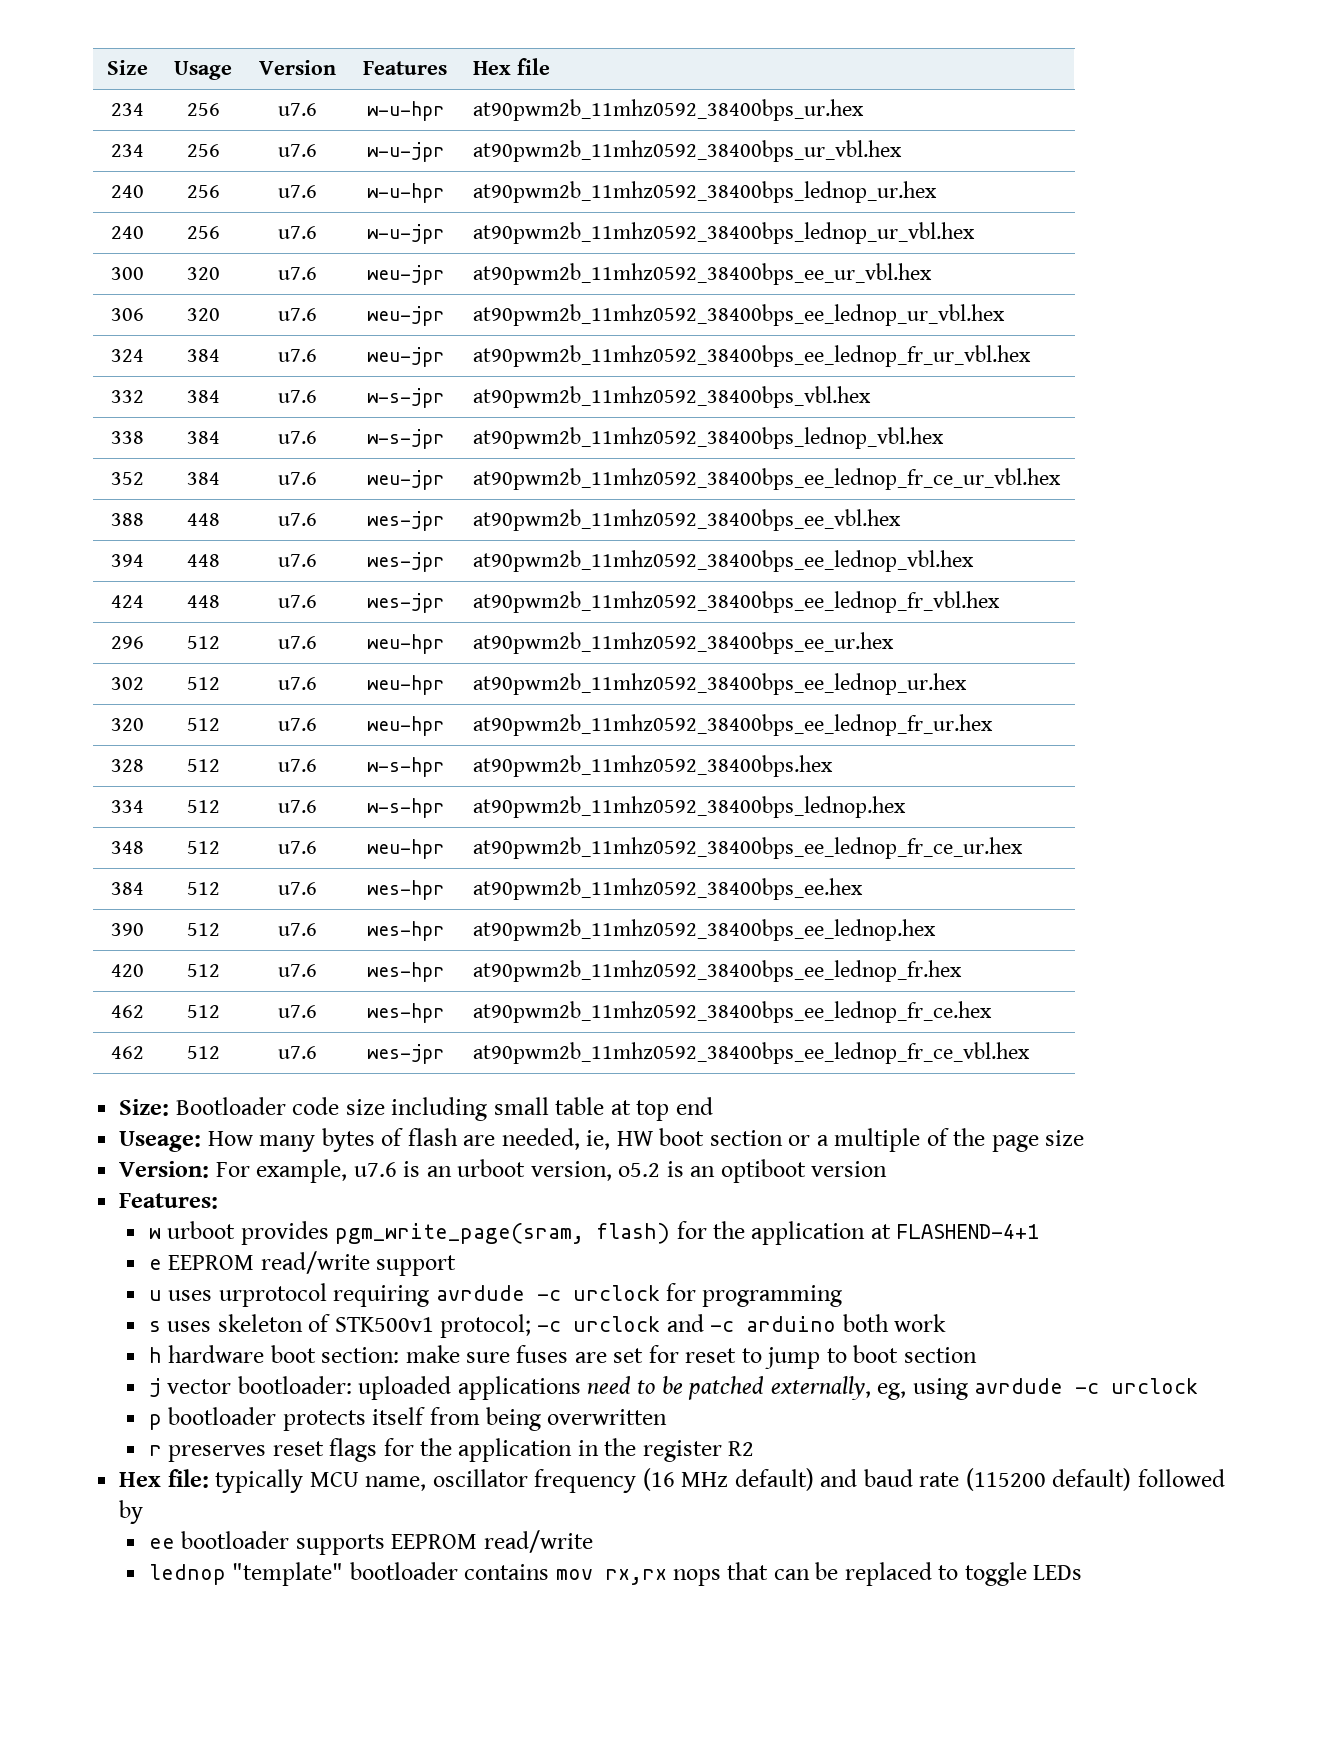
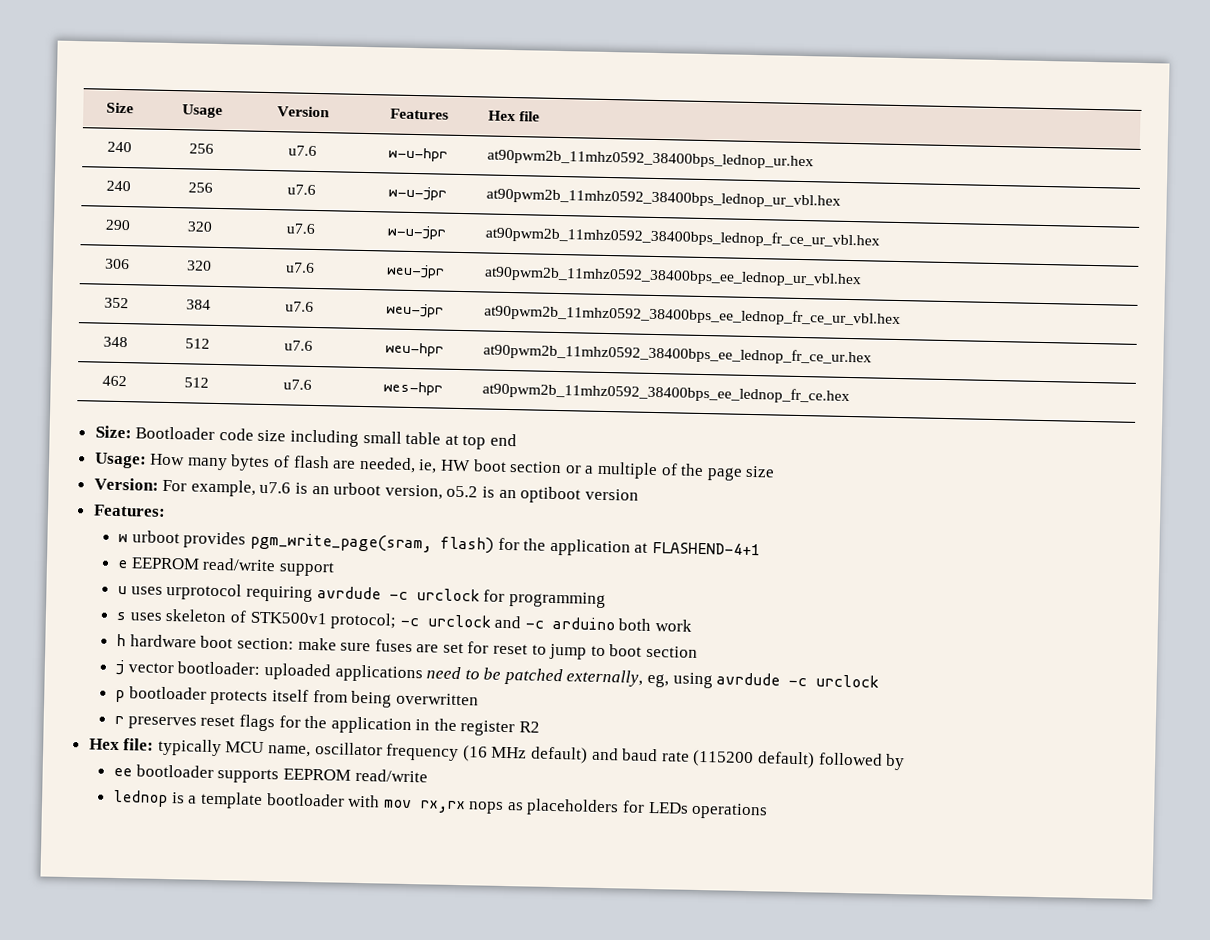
- 234 | 256 | u7.6 | w-u-hpr | at90pwm2b_11mhz0592_38400bps_ur.hex
- 234 | 256 | u7.6 | w-u-jpr | at90pwm2b_11mhz0592_38400bps_ur_vbl.hex
- 300 | 320 | u7.6 | weu-jpr | at90pwm2b_11mhz0592_38400bps_ee_ur_vbl.hex
+ 290 | 320 | u7.6 | w-u-jpr | at90pwm2b_11mhz0592_38400bps_lednop_fr_ce_ur_vbl.hex
- 324 | 384 | u7.6 | weu-jpr | at90pwm2b_11mhz0592_38400bps_ee_lednop_fr_ur_vbl.hex
- 332 | 384 | u7.6 | w-s-jpr | at90pwm2b_11mhz0592_38400bps_vbl.hex
- 338 | 384 | u7.6 | w-s-jpr | at90pwm2b_11mhz0592_38400bps_lednop_vbl.hex
- 388 | 448 | u7.6 | wes-jpr | at90pwm2b_11mhz0592_38400bps_ee_vbl.hex
- 394 | 448 | u7.6 | wes-jpr | at90pwm2b_11mhz0592_38400bps_ee_lednop_vbl.hex
- 424 | 448 | u7.6 | wes-jpr | at90pwm2b_11mhz0592_38400bps_ee_lednop_fr_vbl.hex
- 296 | 512 | u7.6 | weu-hpr | at90pwm2b_11mhz0592_38400bps_ee_ur.hex
- 302 | 512 | u7.6 | weu-hpr | at90pwm2b_11mhz0592_38400bps_ee_lednop_ur.hex
- 320 | 512 | u7.6 | weu-hpr | at90pwm2b_11mhz0592_38400bps_ee_lednop_fr_ur.hex
- 328 | 512 | u7.6 | w-s-hpr | at90pwm2b_11mhz0592_38400bps.hex
- 334 | 512 | u7.6 | w-s-hpr | at90pwm2b_11mhz0592_38400bps_lednop.hex
- 384 | 512 | u7.6 | wes-hpr | at90pwm2b_11mhz0592_38400bps_ee.hex
- 390 | 512 | u7.6 | wes-hpr | at90pwm2b_11mhz0592_38400bps_ee_lednop.hex
- 420 | 512 | u7.6 | wes-hpr | at90pwm2b_11mhz0592_38400bps_ee_lednop_fr.hex
- 462 | 512 | u7.6 | wes-jpr | at90pwm2b_11mhz0592_38400bps_ee_lednop_fr_ce_vbl.hex
- Useage: How many bytes of flash are needed, ie, HW boot section or a multiple of the page size
+ Usage: How many bytes of flash are needed, ie, HW boot section or a multiple of the page size
- lednop "template" bootloader contains mov rx,rx nops that can be replaced to toggle LEDs
+ lednop is a template bootloader with mov rx,rx nops as placeholders for LEDs operations

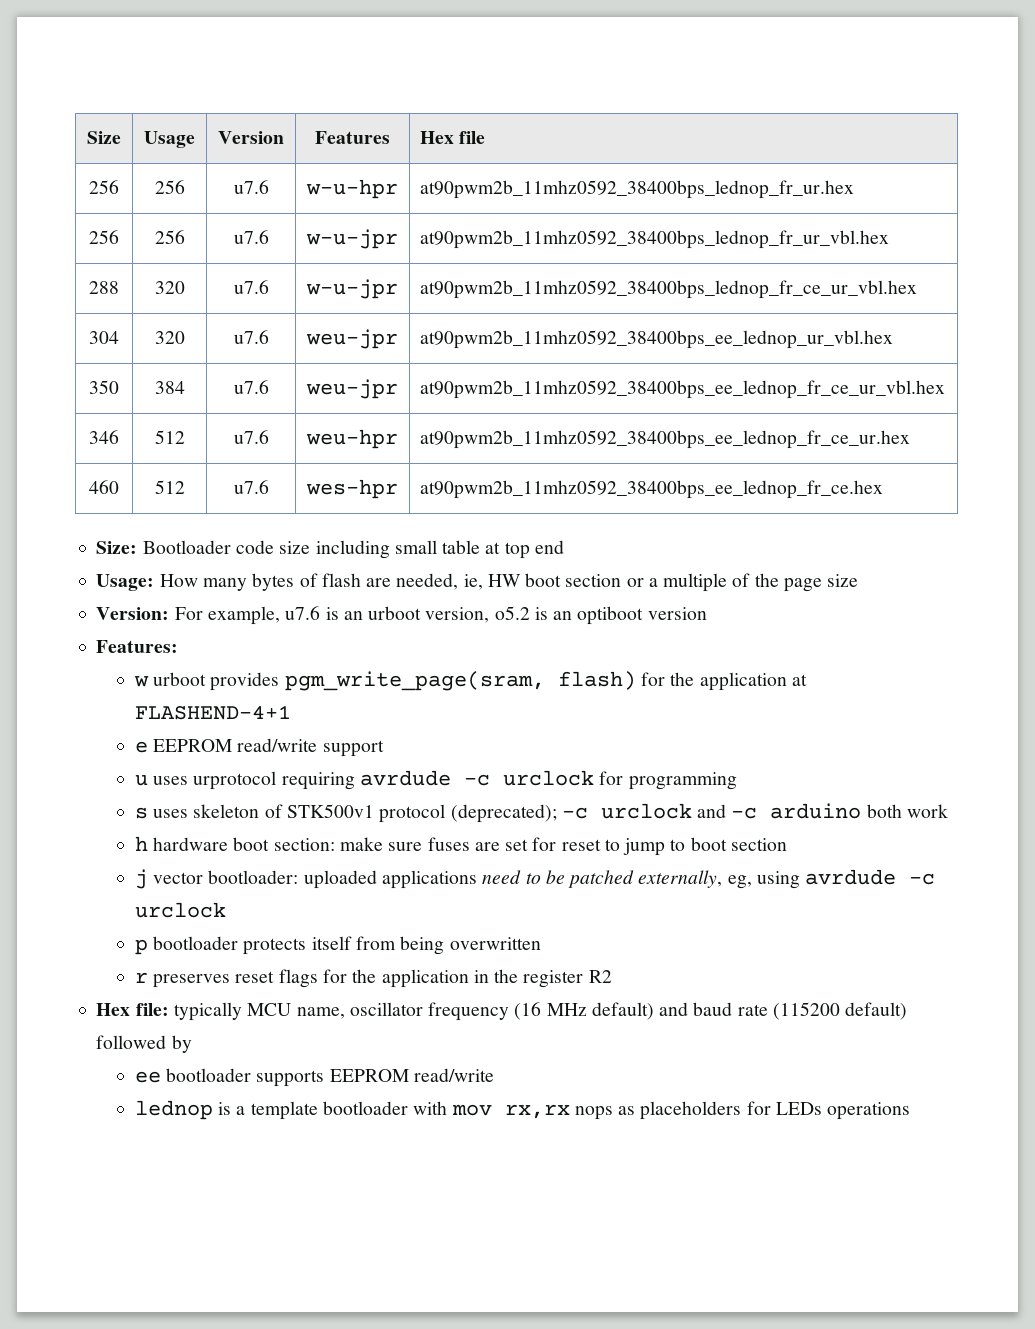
- 240 | 256 | u7.6 | w-u-hpr | at90pwm2b_11mhz0592_38400bps_lednop_ur.hex
- 240 | 256 | u7.6 | w-u-jpr | at90pwm2b_11mhz0592_38400bps_lednop_ur_vbl.hex
- 290 | 320 | u7.6 | w-u-jpr | at90pwm2b_11mhz0592_38400bps_lednop_fr_ce_ur_vbl.hex
+ 256 | 256 | u7.6 | w-u-hpr | at90pwm2b_11mhz0592_38400bps_lednop_fr_ur.hex
+ 256 | 256 | u7.6 | w-u-jpr | at90pwm2b_11mhz0592_38400bps_lednop_fr_ur_vbl.hex
+ 288 | 320 | u7.6 | w-u-jpr | at90pwm2b_11mhz0592_38400bps_lednop_fr_ce_ur_vbl.hex
- 306 | 320 | u7.6 | weu-jpr | at90pwm2b_11mhz0592_38400bps_ee_lednop_ur_vbl.hex
+ 304 | 320 | u7.6 | weu-jpr | at90pwm2b_11mhz0592_38400bps_ee_lednop_ur_vbl.hex
- 352 | 384 | u7.6 | weu-jpr | at90pwm2b_11mhz0592_38400bps_ee_lednop_fr_ce_ur_vbl.hex
+ 350 | 384 | u7.6 | weu-jpr | at90pwm2b_11mhz0592_38400bps_ee_lednop_fr_ce_ur_vbl.hex
- 348 | 512 | u7.6 | weu-hpr | at90pwm2b_11mhz0592_38400bps_ee_lednop_fr_ce_ur.hex
+ 346 | 512 | u7.6 | weu-hpr | at90pwm2b_11mhz0592_38400bps_ee_lednop_fr_ce_ur.hex
- 462 | 512 | u7.6 | wes-hpr | at90pwm2b_11mhz0592_38400bps_ee_lednop_fr_ce.hex
+ 460 | 512 | u7.6 | wes-hpr | at90pwm2b_11mhz0592_38400bps_ee_lednop_fr_ce.hex
- s uses skeleton of STK500v1 protocol; -c urclock and -c arduino both work
+ s uses skeleton of STK500v1 protocol (deprecated); -c urclock and -c arduino both work

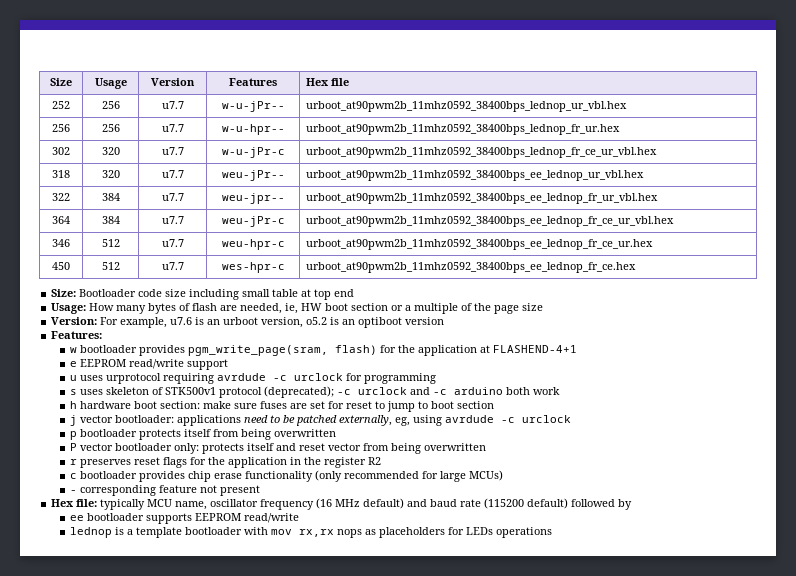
- 256 | 256 | u7.6 | w-u-hpr | at90pwm2b_11mhz0592_38400bps_lednop_fr_ur.hex
- 256 | 256 | u7.6 | w-u-jpr | at90pwm2b_11mhz0592_38400bps_lednop_fr_ur_vbl.hex
- 288 | 320 | u7.6 | w-u-jpr | at90pwm2b_11mhz0592_38400bps_lednop_fr_ce_ur_vbl.hex
- 304 | 320 | u7.6 | weu-jpr | at90pwm2b_11mhz0592_38400bps_ee_lednop_ur_vbl.hex
- 350 | 384 | u7.6 | weu-jpr | at90pwm2b_11mhz0592_38400bps_ee_lednop_fr_ce_ur_vbl.hex
- 346 | 512 | u7.6 | weu-hpr | at90pwm2b_11mhz0592_38400bps_ee_lednop_fr_ce_ur.hex
- 460 | 512 | u7.6 | wes-hpr | at90pwm2b_11mhz0592_38400bps_ee_lednop_fr_ce.hex
+ 252 | 256 | u7.7 | w-u-jPr-- | urboot_at90pwm2b_11mhz0592_38400bps_lednop_ur_vbl.hex
+ 256 | 256 | u7.7 | w-u-hpr-- | urboot_at90pwm2b_11mhz0592_38400bps_lednop_fr_ur.hex
+ 302 | 320 | u7.7 | w-u-jPr-c | urboot_at90pwm2b_11mhz0592_38400bps_lednop_fr_ce_ur_vbl.hex
+ 318 | 320 | u7.7 | weu-jPr-- | urboot_at90pwm2b_11mhz0592_38400bps_ee_lednop_ur_vbl.hex
+ 322 | 384 | u7.7 | weu-jpr-- | urboot_at90pwm2b_11mhz0592_38400bps_ee_lednop_fr_ur_vbl.hex
+ 364 | 384 | u7.7 | weu-jPr-c | urboot_at90pwm2b_11mhz0592_38400bps_ee_lednop_fr_ce_ur_vbl.hex
+ 346 | 512 | u7.7 | weu-hpr-c | urboot_at90pwm2b_11mhz0592_38400bps_ee_lednop_fr_ce_ur.hex
+ 450 | 512 | u7.7 | wes-hpr-c | urboot_at90pwm2b_11mhz0592_38400bps_ee_lednop_fr_ce.hex
- w urboot provides pgm_write_page(sram, flash) for the application at FLASHEND-4+1
+ w bootloader provides pgm_write_page(sram, flash) for the application at FLASHEND-4+1
- j vector bootloader: uploaded applications need to be patched externally, eg, using avrdude -c urclock
+ j vector bootloader: applications need to be patched externally, eg, using avrdude -c urclock
+ P vector bootloader only: protects itself and reset vector from being overwritten
+ c bootloader provides chip erase functionality (only recommended for large MCUs)
+ - corresponding feature not present

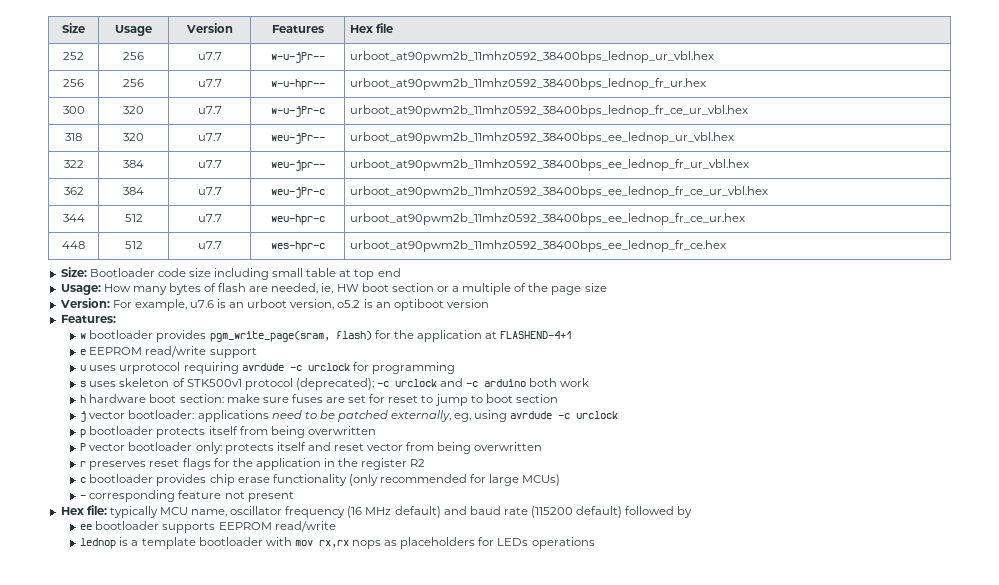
- 302 | 320 | u7.7 | w-u-jPr-c | urboot_at90pwm2b_11mhz0592_38400bps_lednop_fr_ce_ur_vbl.hex
+ 300 | 320 | u7.7 | w-u-jPr-c | urboot_at90pwm2b_11mhz0592_38400bps_lednop_fr_ce_ur_vbl.hex
- 364 | 384 | u7.7 | weu-jPr-c | urboot_at90pwm2b_11mhz0592_38400bps_ee_lednop_fr_ce_ur_vbl.hex
+ 362 | 384 | u7.7 | weu-jPr-c | urboot_at90pwm2b_11mhz0592_38400bps_ee_lednop_fr_ce_ur_vbl.hex
- 346 | 512 | u7.7 | weu-hpr-c | urboot_at90pwm2b_11mhz0592_38400bps_ee_lednop_fr_ce_ur.hex
+ 344 | 512 | u7.7 | weu-hpr-c | urboot_at90pwm2b_11mhz0592_38400bps_ee_lednop_fr_ce_ur.hex
- 450 | 512 | u7.7 | wes-hpr-c | urboot_at90pwm2b_11mhz0592_38400bps_ee_lednop_fr_ce.hex
+ 448 | 512 | u7.7 | wes-hpr-c | urboot_at90pwm2b_11mhz0592_38400bps_ee_lednop_fr_ce.hex

